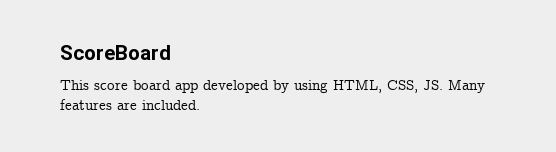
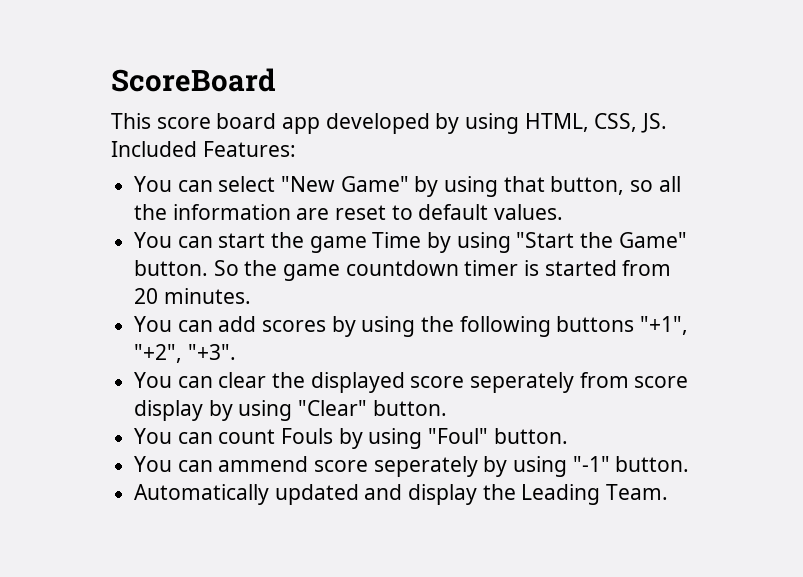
- This score board app developed by using HTML, CSS, JS. Many features are included.
+ This score board app developed by using HTML, CSS, JS. Included Features:
+ You can select "New Game" by using that button, so all the information are reset to default values.
+ You can start the game Time by using "Start the Game" button. So the game countdown timer is started from 20 minutes.
+ You can add scores by using the following buttons "+1", "+2", "+3".
+ You can clear the displayed score seperately from score display by using "Clear" button.
+ You can count Fouls by using "Foul" button.
+ You can ammend score seperately by using "-1" button.
+ Automatically updated and display the Leading Team.

